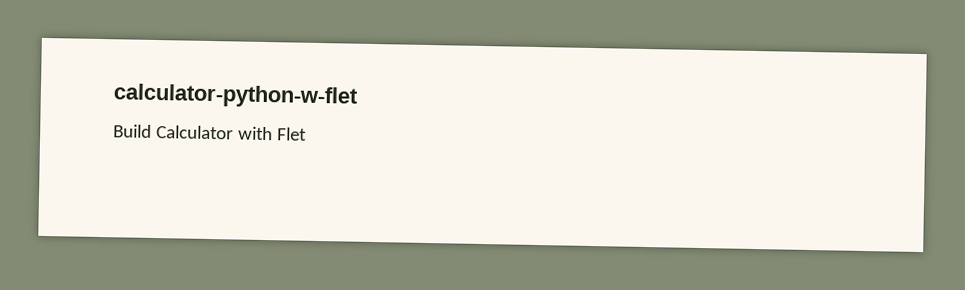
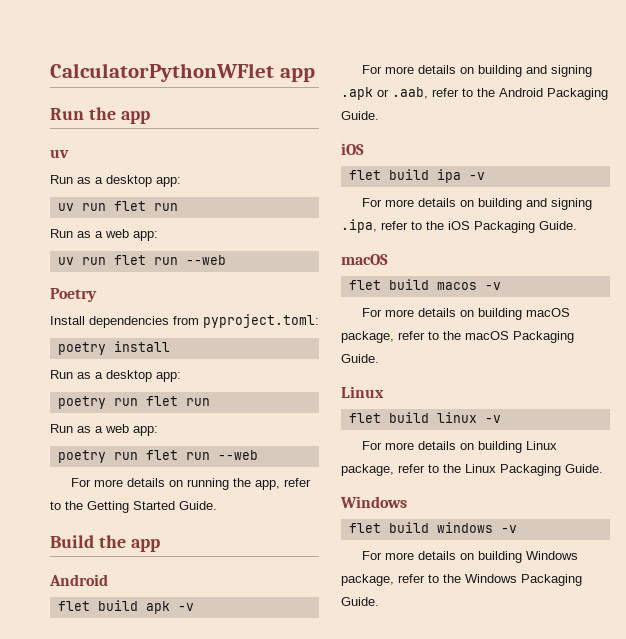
- calculator-python-w-flet
- Build Calculator with Flet
+ CalculatorPythonWFlet app
+ Run the app
+ uv
+ Run as a desktop app:
+ uv run flet run
+ Run as a web app:
+ uv run flet run --web
+ Poetry
+ Install dependencies from pyproject.toml:
+ poetry install
+ Run as a desktop app:
+ poetry run flet run
+ Run as a web app:
+ poetry run flet run --web
+ For more details on running the app, refer to the Getting Started Guide.
+ Build the app
+ Android
+ flet build apk -v
+ For more details on building and signing .apk or .aab, refer to the Android Packaging Guide.
+ iOS
+ flet build ipa -v
+ For more details on building and signing .ipa, refer to the iOS Packaging Guide.
+ macOS
+ flet build macos -v
+ For more details on building macOS package, refer to the macOS Packaging Guide.
+ Linux
+ flet build linux -v
+ For more details on building Linux package, refer to the Linux Packaging Guide.
+ Windows
+ flet build windows -v
+ For more details on building Windows package, refer to the Windows Packaging Guide.

